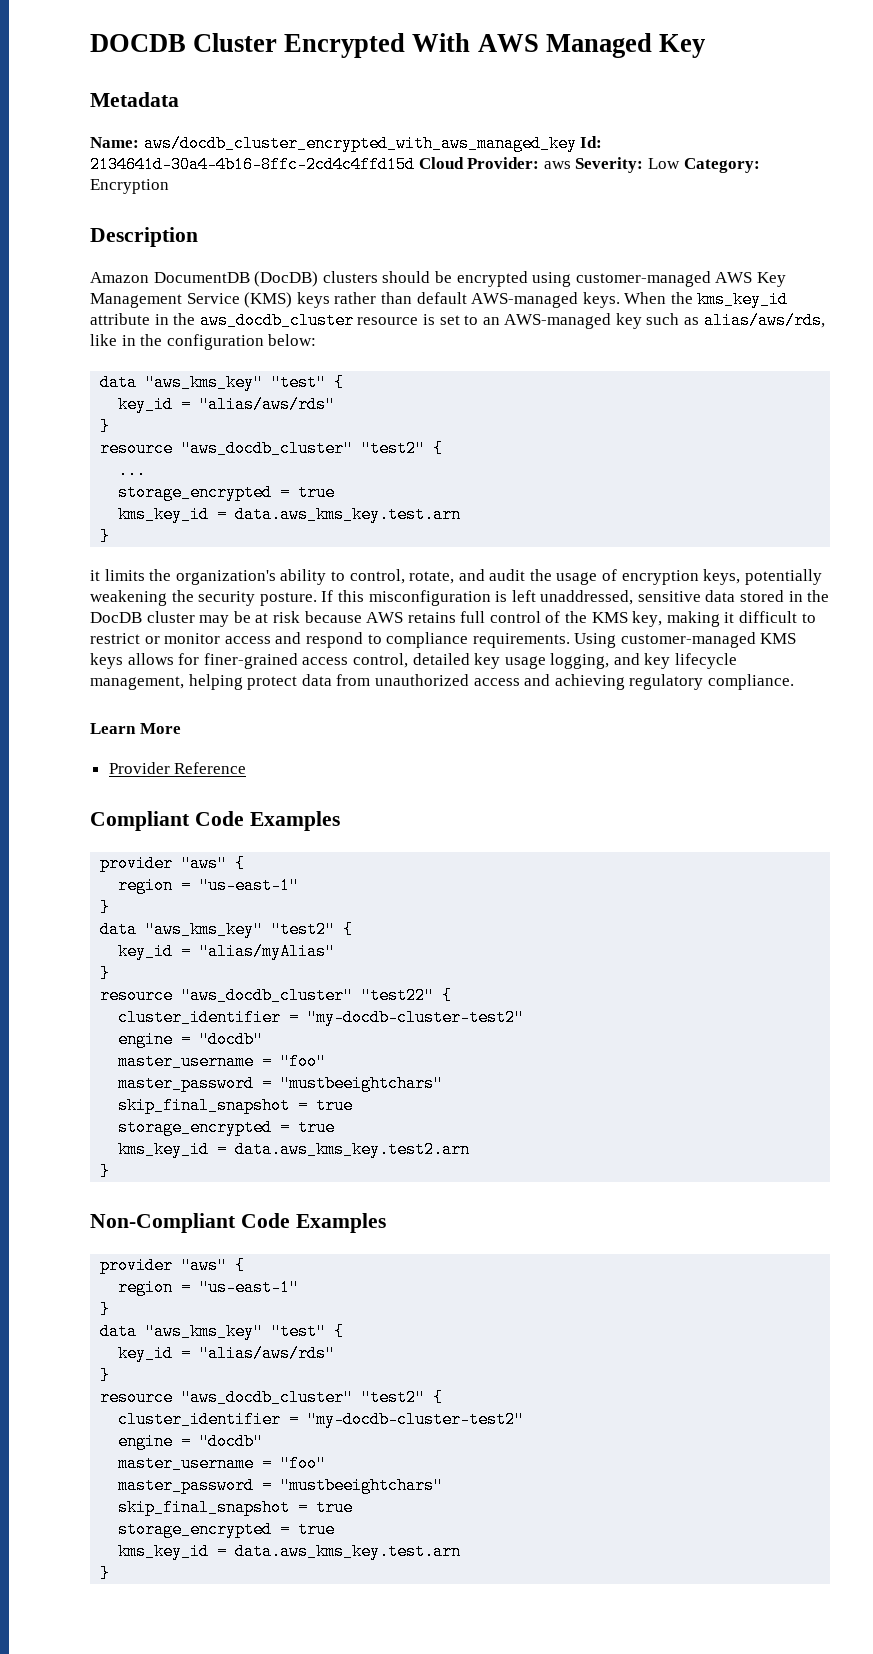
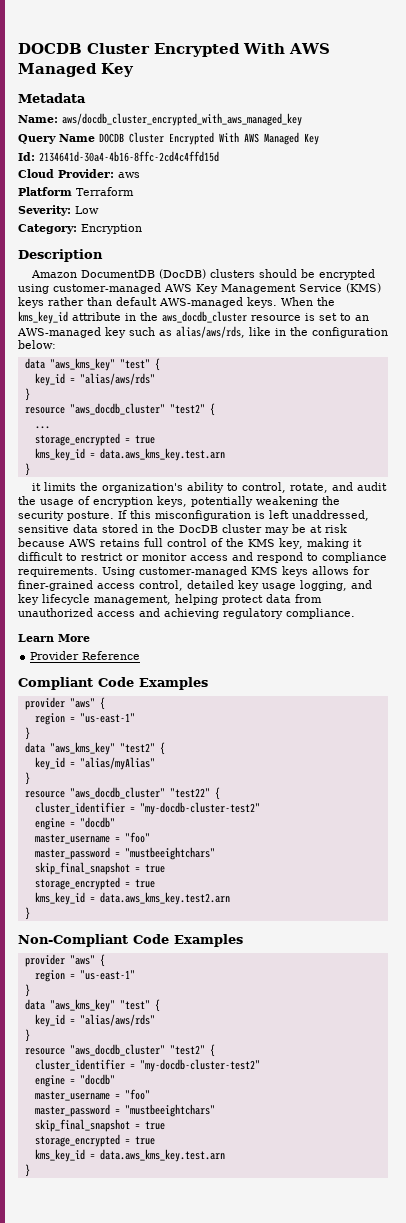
- Name: aws/docdb_cluster_encrypted_with_aws_managed_key Id: 2134641d-30a4-4b16-8ffc-2cd4c4ffd15d Cloud Provider: aws Severity: Low Category: Encryption
+ Name: aws/docdb_cluster_encrypted_with_aws_managed_key
+ Query Name DOCDB Cluster Encrypted With AWS Managed Key
+ Id: 2134641d-30a4-4b16-8ffc-2cd4c4ffd15d
+ Cloud Provider: aws
+ Platform Terraform
+ Severity: Low
+ Category: Encryption

